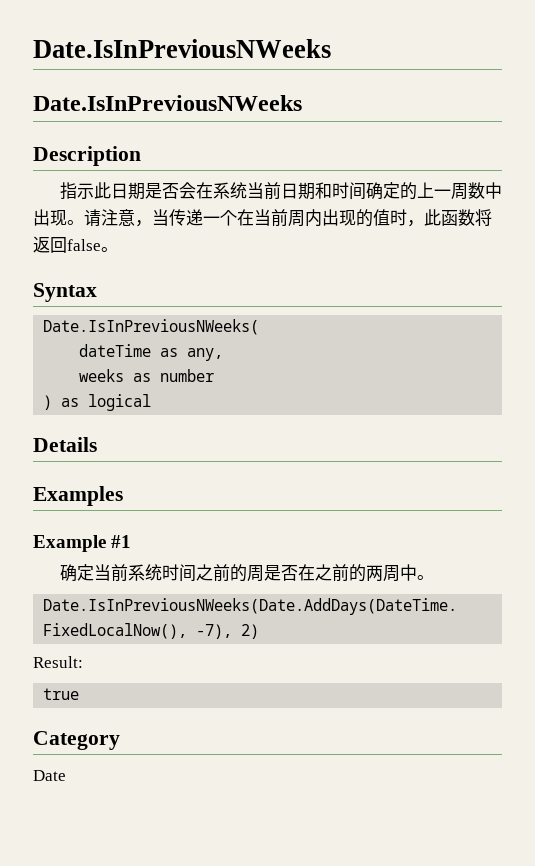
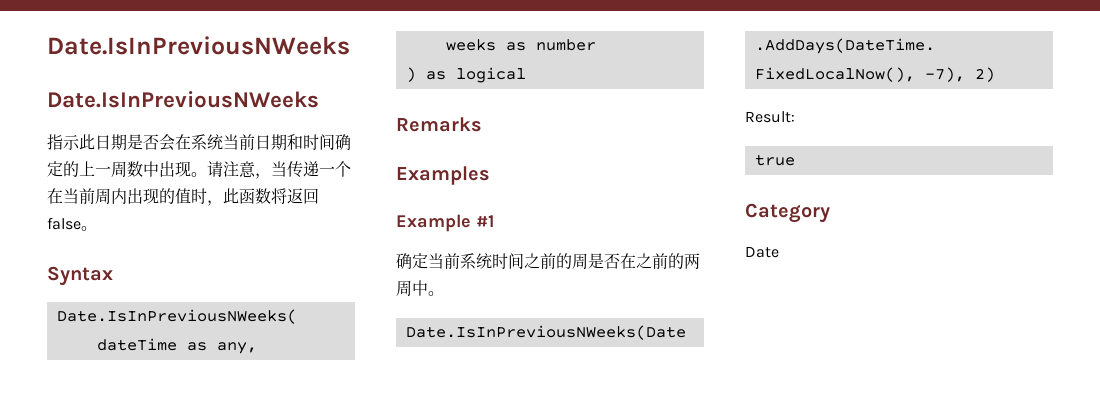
- Description
- Details
+ Remarks

